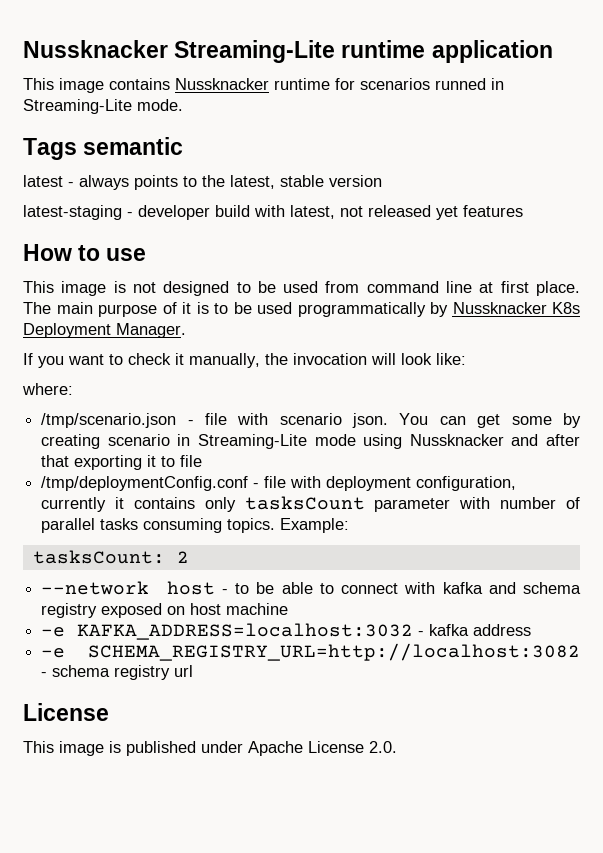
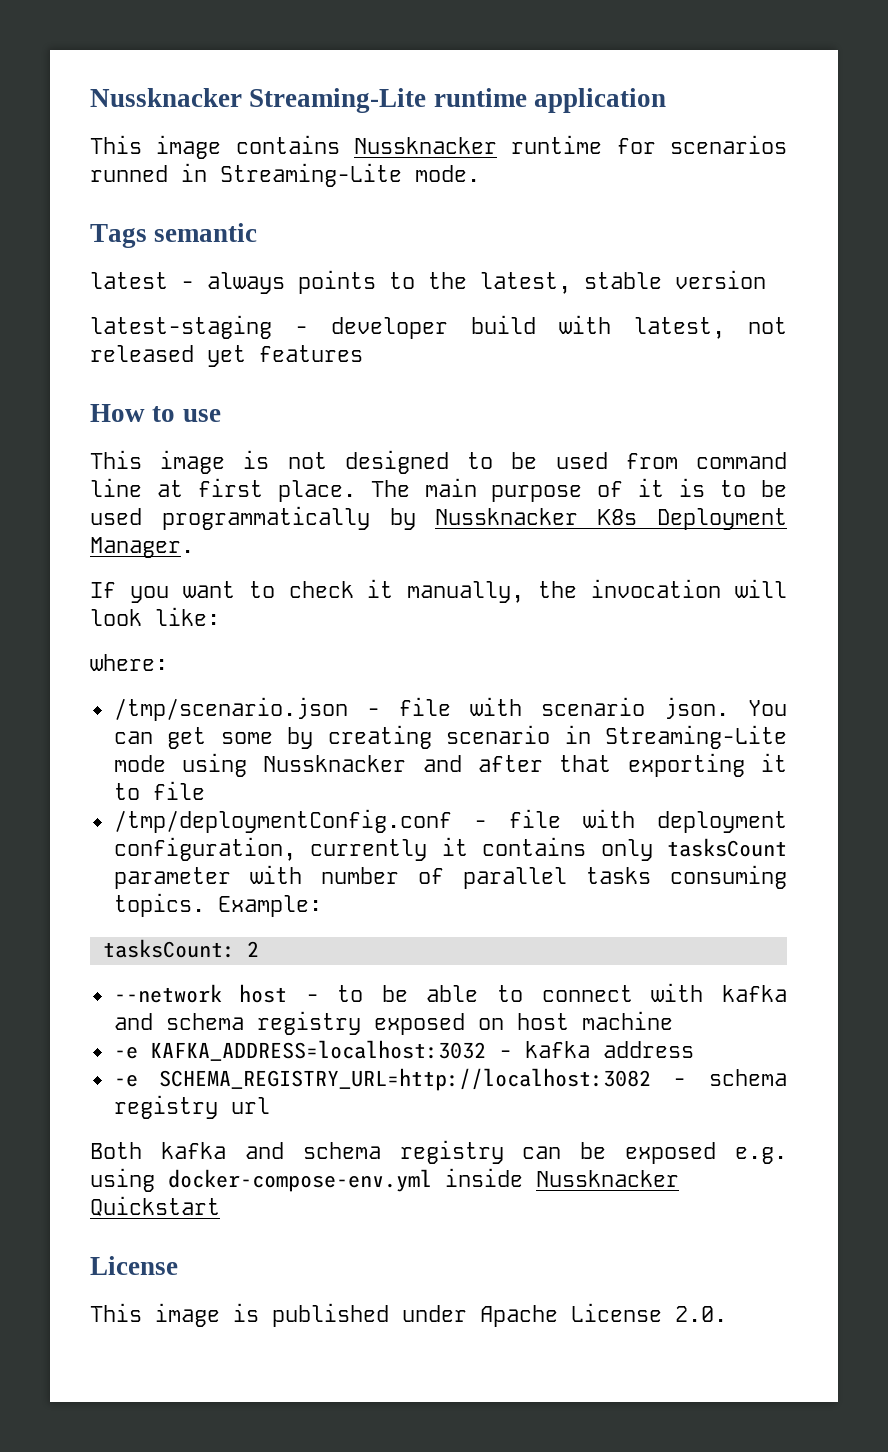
+ Both kafka and schema registry can be exposed e.g. using docker-compose-env.yml inside Nussknacker Quickstart

